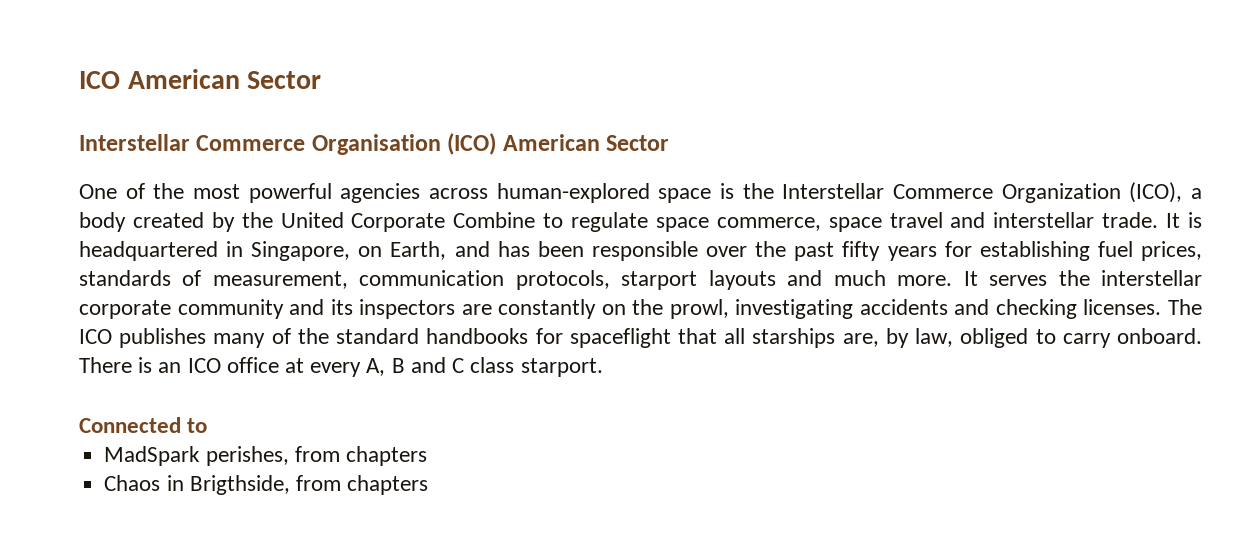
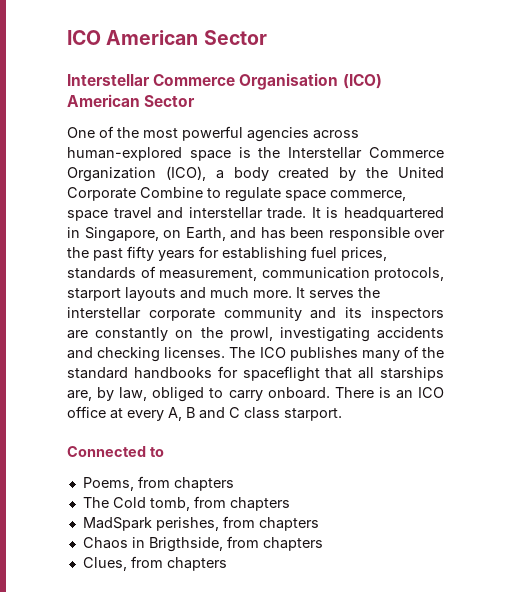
+ Poems, from chapters
+ The Cold tomb, from chapters
+ Clues, from chapters

